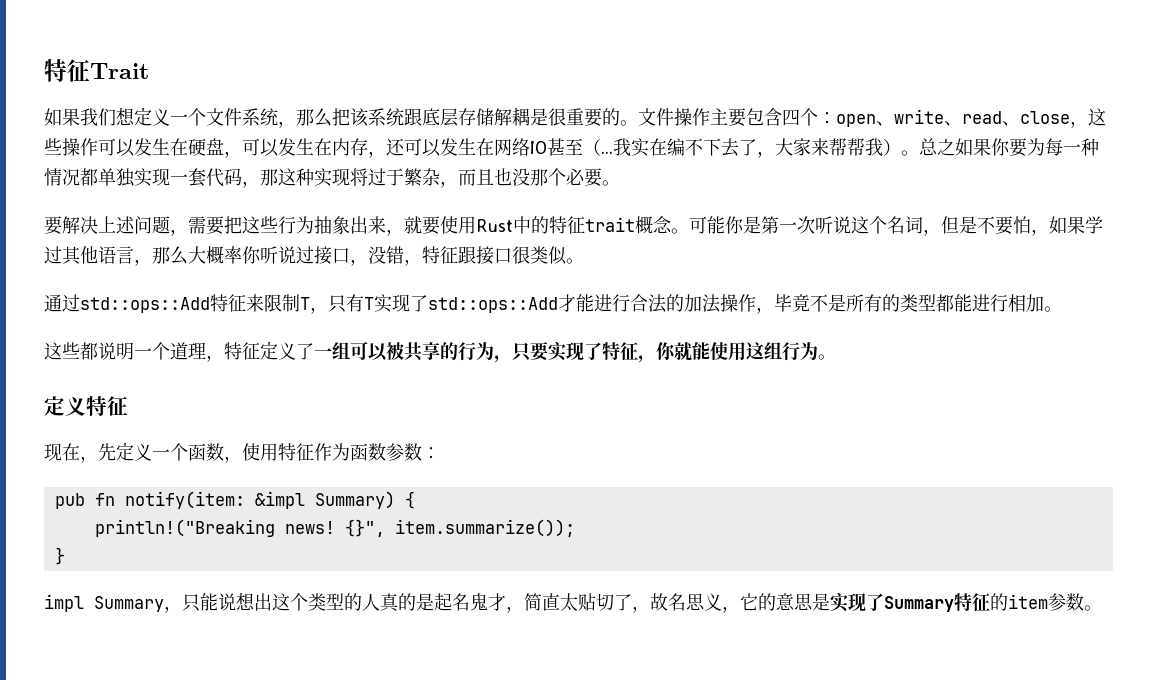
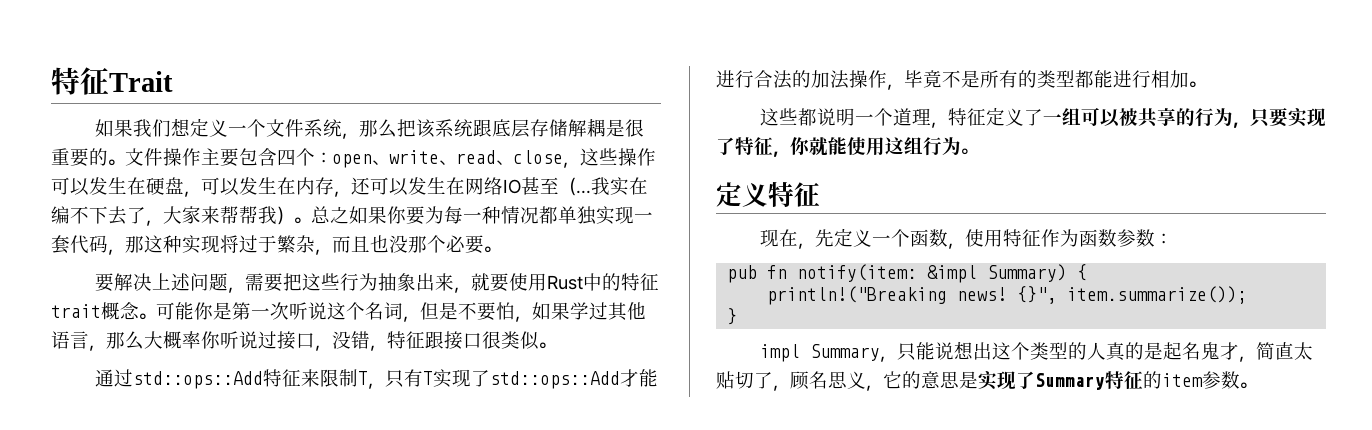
- impl Summary，只能说想出这个类型的人真的是起名鬼才，简直太贴切了，故名思义，它的意思是实现了Summary特征的item参数。
+ impl Summary，只能说想出这个类型的人真的是起名鬼才，简直太贴切了，顾名思义，它的意思是实现了Summary特征的item参数。

